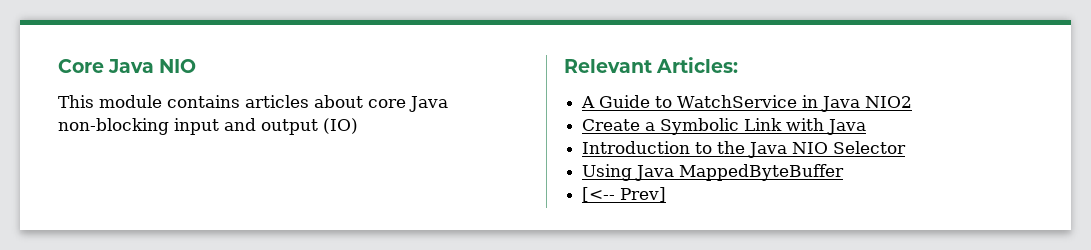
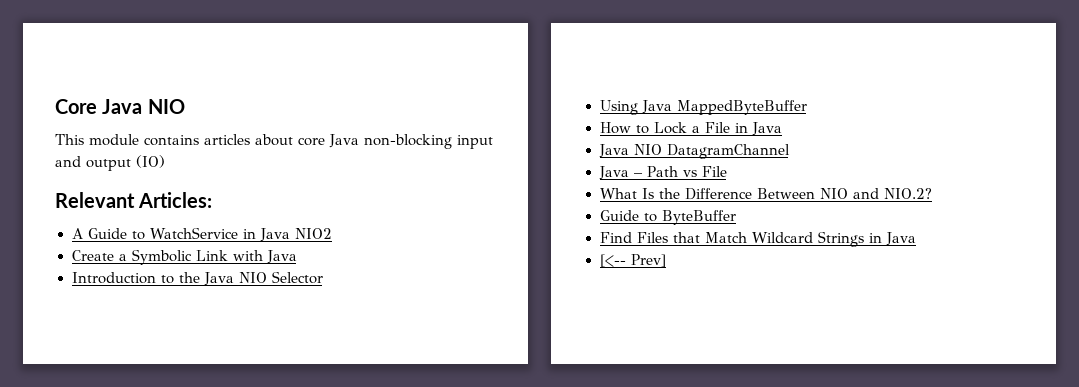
+ How to Lock a File in Java
+ Java NIO DatagramChannel
+ Java – Path vs File
+ What Is the Difference Between NIO and NIO.2?
+ Guide to ByteBuffer
+ Find Files that Match Wildcard Strings in Java

